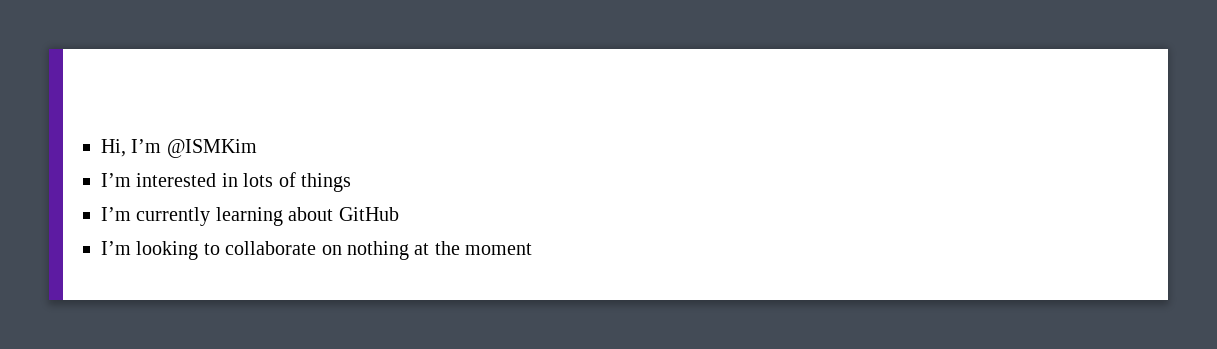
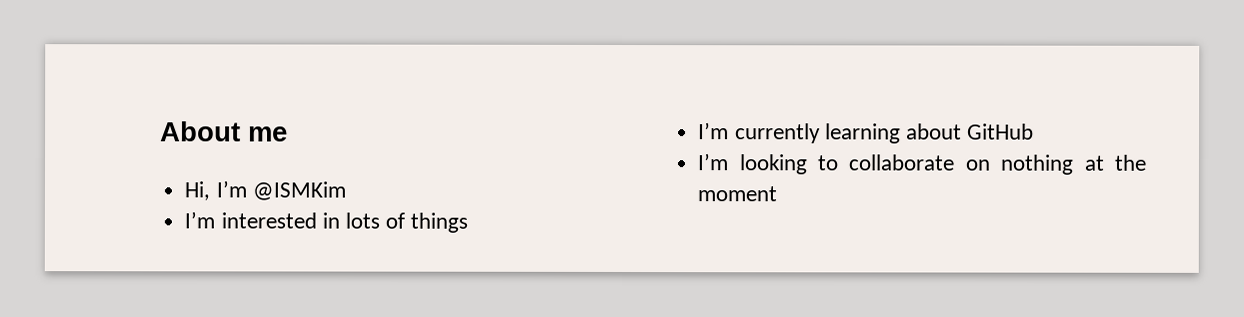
+ About me

